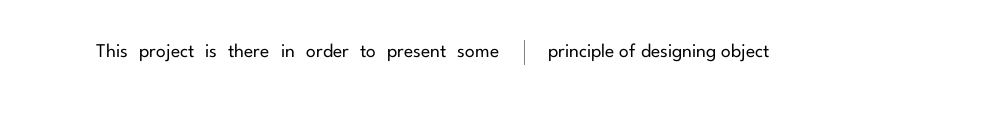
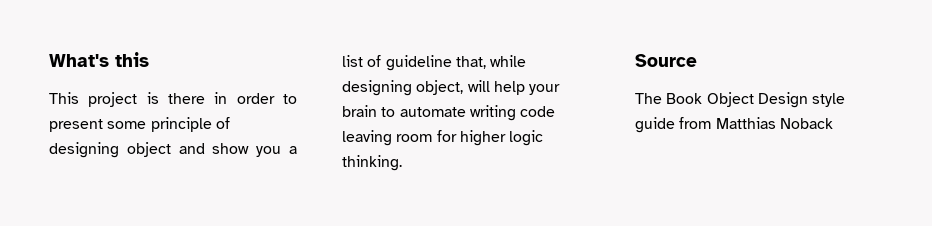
+ What's this
- This project is there in order to present some principle of designing object
+ This project is there in order to present some principle of designing object and show you a list of guideline that, while designing object, will help your brain to automate writing code leaving room for higher logic thinking.
+ Source
+ The Book Object Design style guide from Matthias Noback

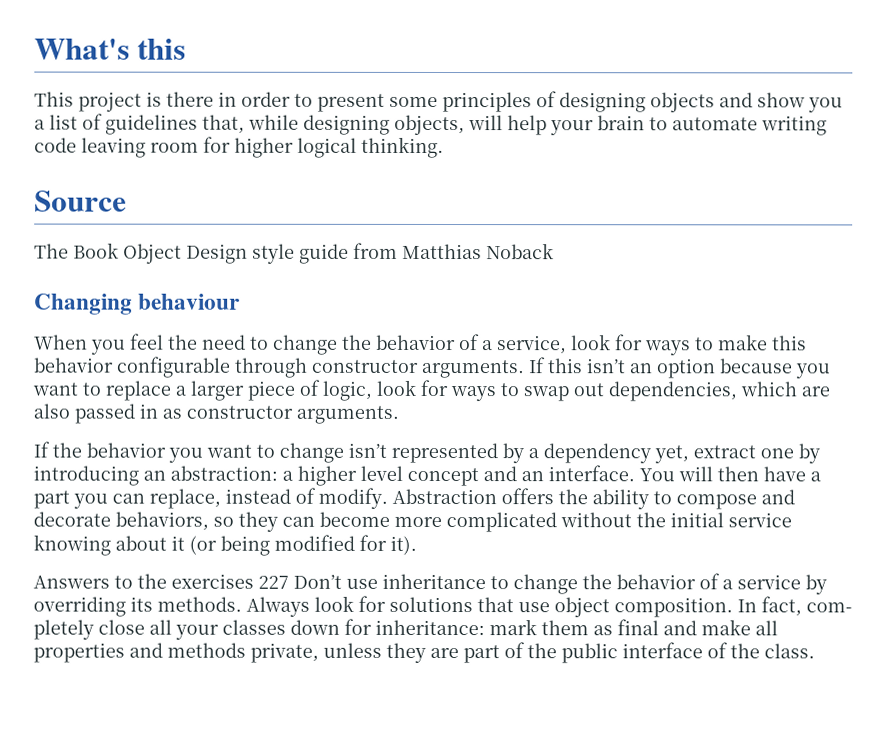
- This project is there in order to present some principle of designing object and show you a list of guideline that, while designing object, will help your brain to automate writing code leaving room for higher logic thinking.
+ This project is there in order to present some principles of designing objects and show you a list of guidelines that, while designing objects, will help your brain to automate writing code leaving room for higher logical thinking.
+ Changing behaviour
+ When you feel the need to change the behavior of a service, look for ways to make this behavior configurable through constructor arguments. If this isn’t an option because you want to replace a larger piece of logic, look for ways to swap out dependencies, which are also passed in as constructor arguments.
+ If the behavior you want to change isn’t represented by a dependency yet, extract one by introducing an abstraction: a higher level concept and an interface. You will then have a part you can replace, instead of modify. Abstraction offers the ability to compose and decorate behaviors, so they can become more complicated without the initial service knowing about it (or being modified for it).
+ Answers to the exercises 227 Don’t use inheritance to change the behavior of a service by overriding its methods. Always look for solutions that use object composition. In fact, com- pletely close all your classes down for inheritance: mark them as final and make all properties and methods private, unless they are part of the public interface of the class.

